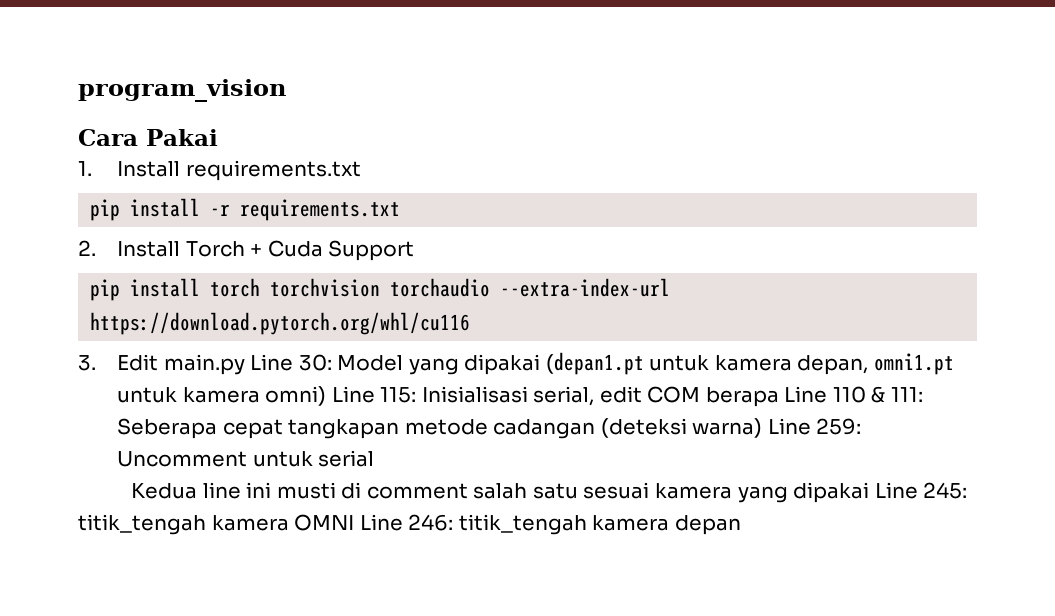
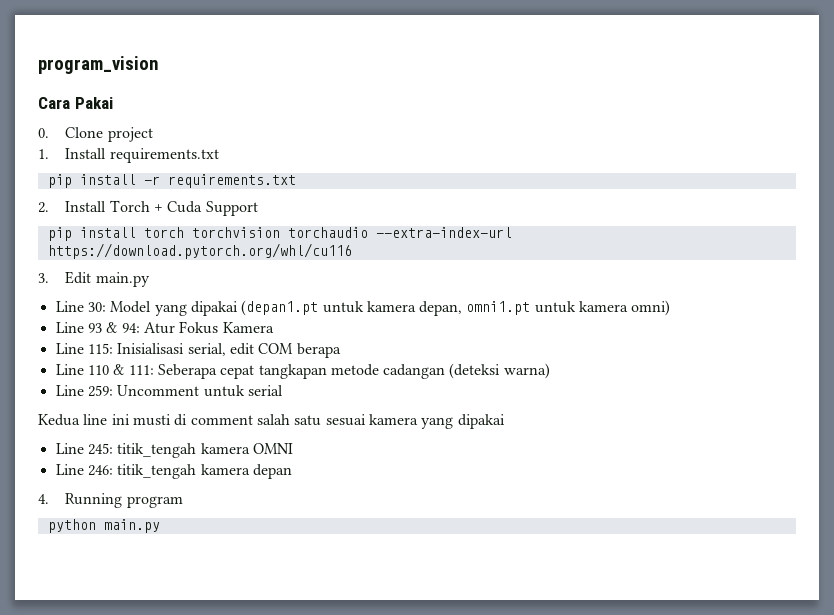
+ 0. Clone project
- 3. Edit main.py Line 30: Model yang dipakai (depan1.pt untuk kamera depan, omni1.pt untuk kamera omni) Line 115: Inisialisasi serial, edit COM berapa Line 110 & 111: Seberapa cepat tangkapan metode cadangan (deteksi warna) Line 259: Uncomment untuk serial
+ 3. Edit main.py
+ Line 30: Model yang dipakai (depan1.pt untuk kamera depan, omni1.pt untuk kamera omni)
+ Line 93 & 94: Atur Fokus Kamera
+ Line 115: Inisialisasi serial, edit COM berapa
+ Line 110 & 111: Seberapa cepat tangkapan metode cadangan (deteksi warna)
+ Line 259: Uncomment untuk serial
- Kedua line ini musti di comment salah satu sesuai kamera yang dipakai Line 245: titik_tengah kamera OMNI Line 246: titik_tengah kamera depan
+ Kedua line ini musti di comment salah satu sesuai kamera yang dipakai
+ Line 245: titik_tengah kamera OMNI
+ Line 246: titik_tengah kamera depan
+ 4. Running program
+ python main.py

